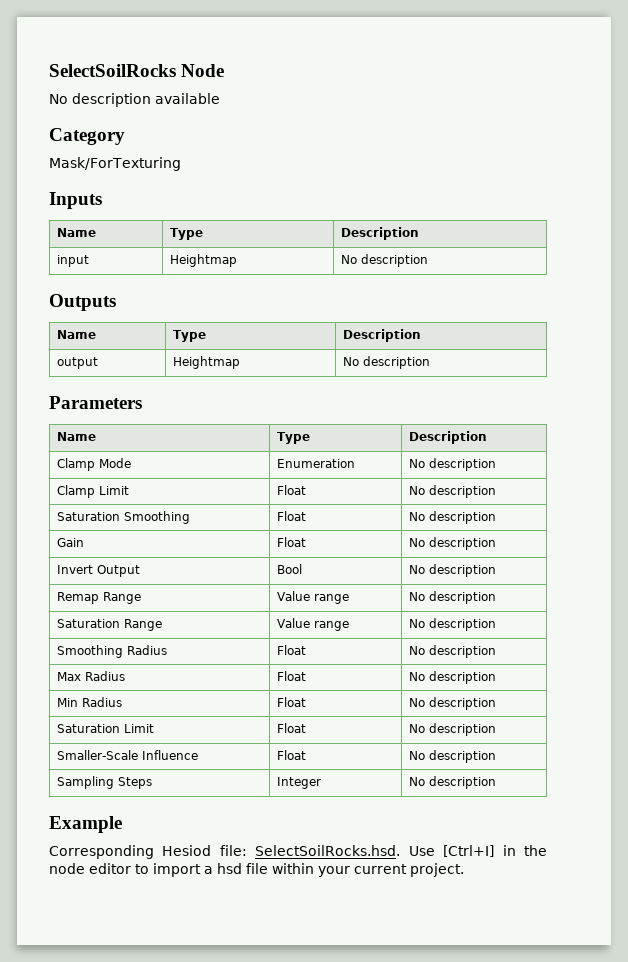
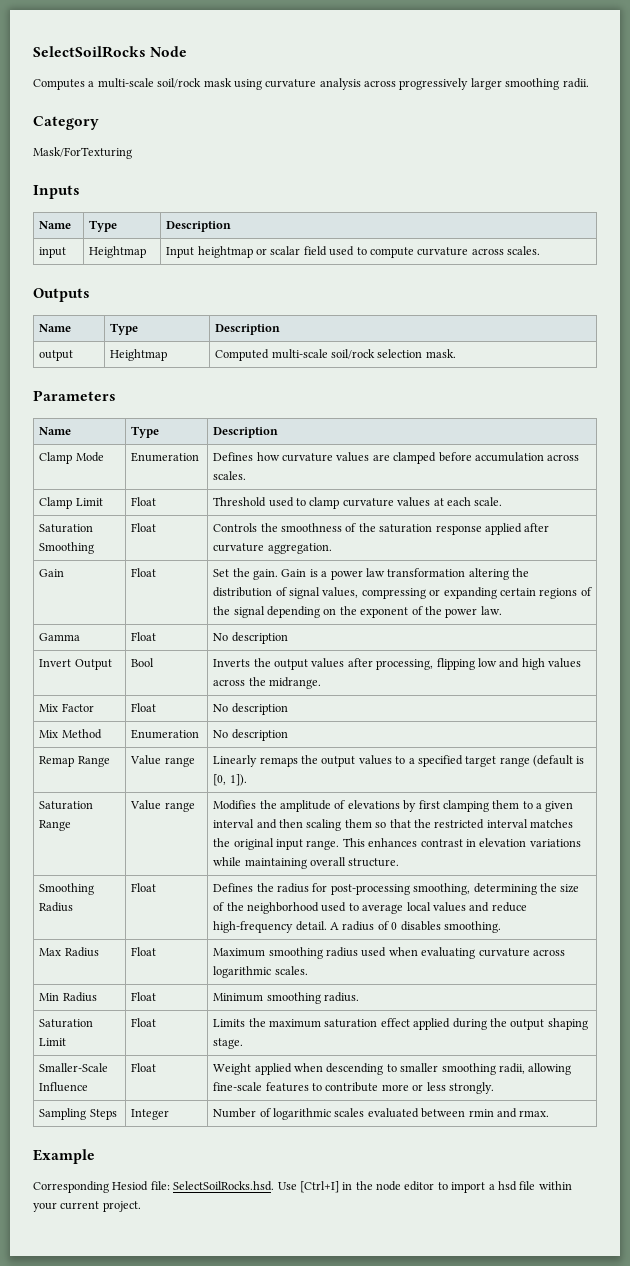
- No description available
+ Computes a multi-scale soil/rock mask using curvature analysis across progressively larger smoothing radii.
- input | Heightmap | No description
+ input | Heightmap | Input heightmap or scalar field used to compute curvature across scales.
- output | Heightmap | No description
+ output | Heightmap | Computed multi-scale soil/rock selection mask.
- Clamp Mode | Enumeration | No description
- Clamp Limit | Float | No description
- Saturation Smoothing | Float | No description
- Gain | Float | No description
+ Clamp Mode | Enumeration | Defines how curvature values are clamped before accumulation across scales.
+ Clamp Limit | Float | Threshold used to clamp curvature values at each scale.
+ Saturation Smoothing | Float | Controls the smoothness of the saturation response applied after curvature aggregation.
+ Gain | Float | Set the gain. Gain is a power law transformation altering the distribution of signal values, compressing or expanding certain regions of the signal depending on the exponent of the power law.
+ Gamma | Float | No description
- Invert Output | Bool | No description
+ Invert Output | Bool | Inverts the output values after processing, flipping low and high values across the midrange.
+ Mix Factor | Float | No description
+ Mix Method | Enumeration | No description
- Remap Range | Value range | No description
- Saturation Range | Value range | No description
- Smoothing Radius | Float | No description
- Max Radius | Float | No description
+ Remap Range | Value range | Linearly remaps the output values to a specified target range (default is [0, 1]).
+ Saturation Range | Value range | Modifies the amplitude of elevations by first clamping them to a given interval and then scaling them so that the restricted interval matches the original input range. This enhances contrast in elevation variations while maintaining overall structure.
+ Smoothing Radius | Float | Defines the radius for post-processing smoothing, determining the size of the neighborhood used to average local values and reduce high-frequency detail. A radius of 0 disables smoothing.
+ Max Radius | Float | Maximum smoothing radius used when evaluating curvature across logarithmic scales.
- Min Radius | Float | No description
+ Min Radius | Float | Minimum smoothing radius.
- Saturation Limit | Float | No description
- Smaller-Scale Influence | Float | No description
- Sampling Steps | Integer | No description
+ Saturation Limit | Float | Limits the maximum saturation effect applied during the output shaping stage.
+ Smaller-Scale Influence | Float | Weight applied when descending to smaller smoothing radii, allowing fine-scale features to contribute more or less strongly.
+ Sampling Steps | Integer | Number of logarithmic scales evaluated between rmin and rmax.

